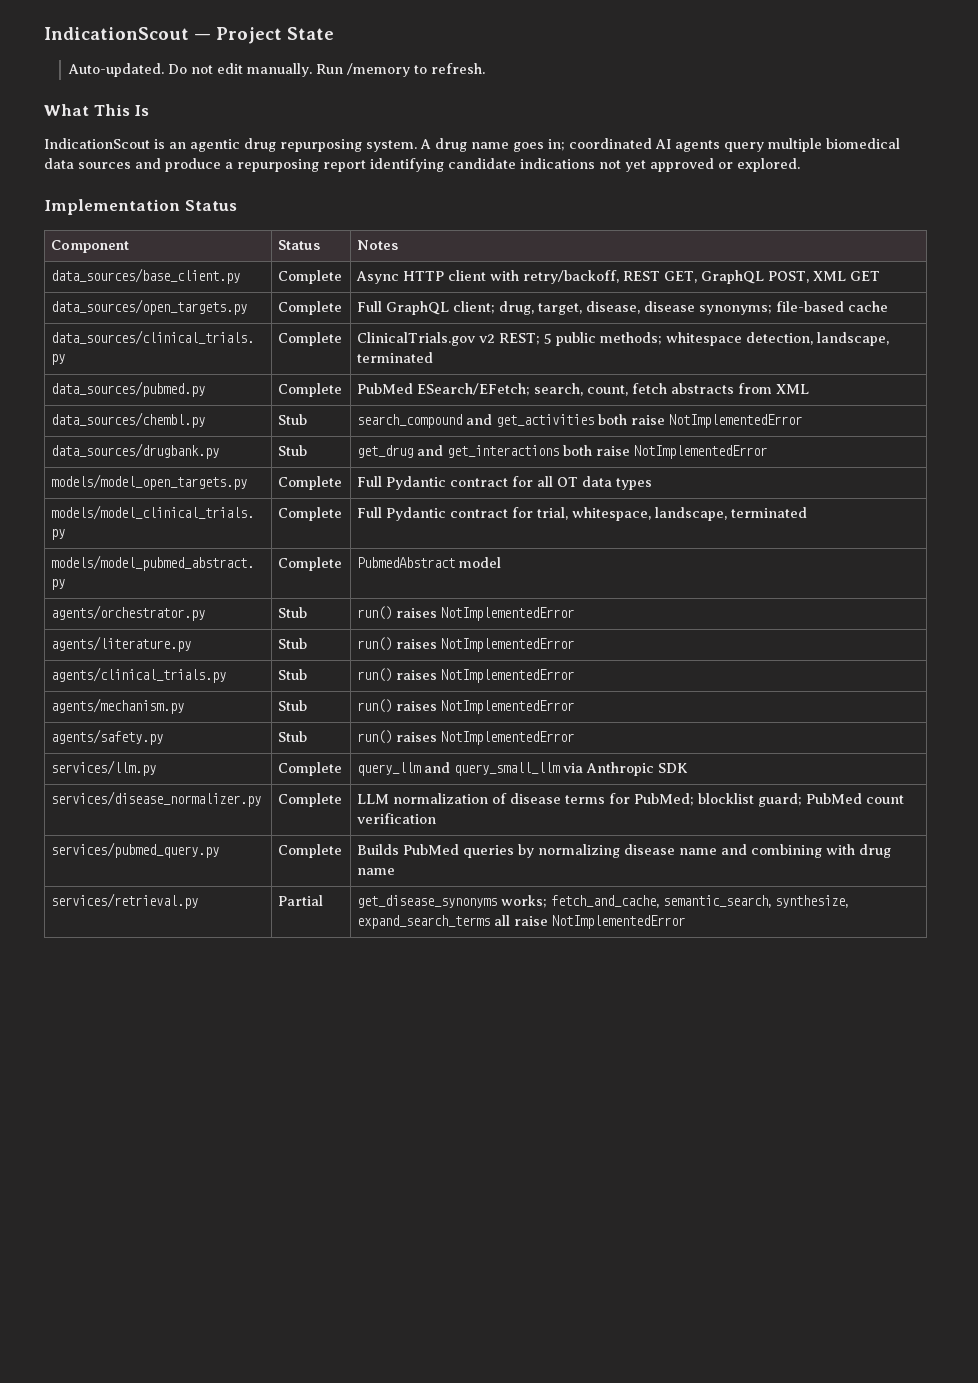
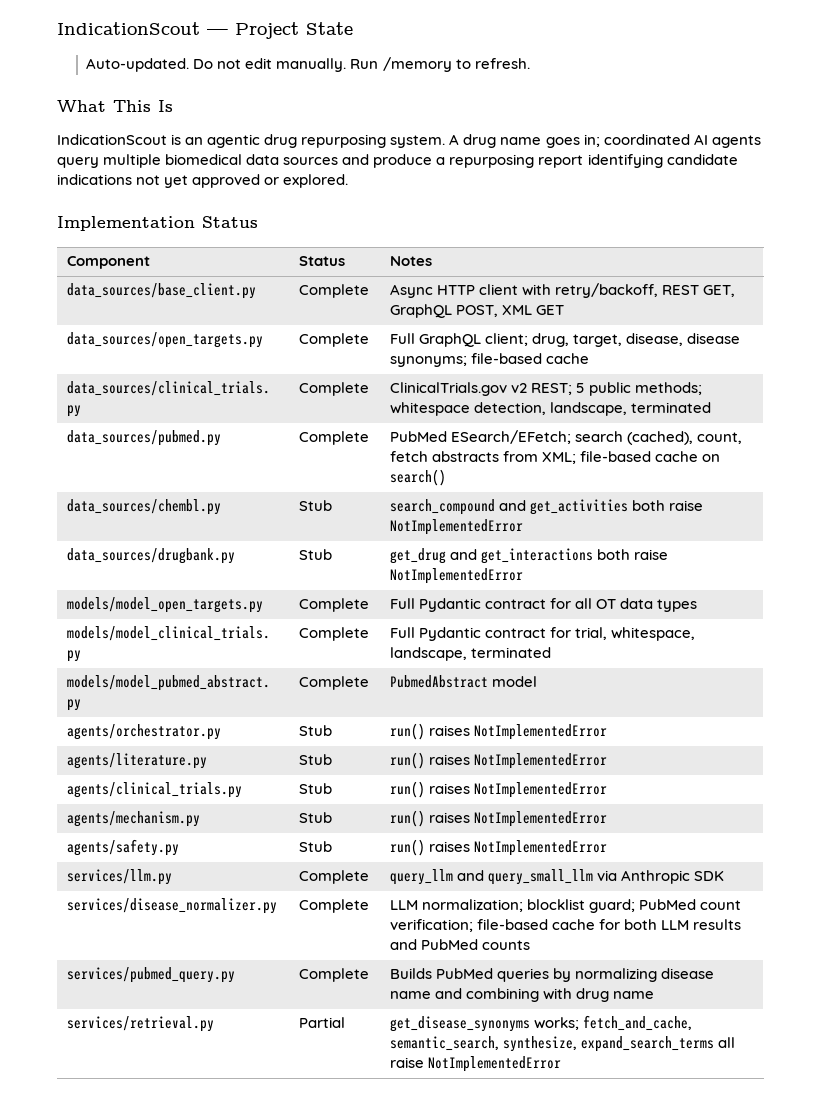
- data_sources/pubmed.py | Complete | PubMed ESearch/EFetch; search, count, fetch abstracts from XML
+ data_sources/pubmed.py | Complete | PubMed ESearch/EFetch; search (cached), count, fetch abstracts from XML; file-based cache on search()
- services/disease_normalizer.py | Complete | LLM normalization of disease terms for PubMed; blocklist guard; PubMed count verification
+ services/disease_normalizer.py | Complete | LLM normalization; blocklist guard; PubMed count verification; file-based cache for both LLM results and PubMed counts

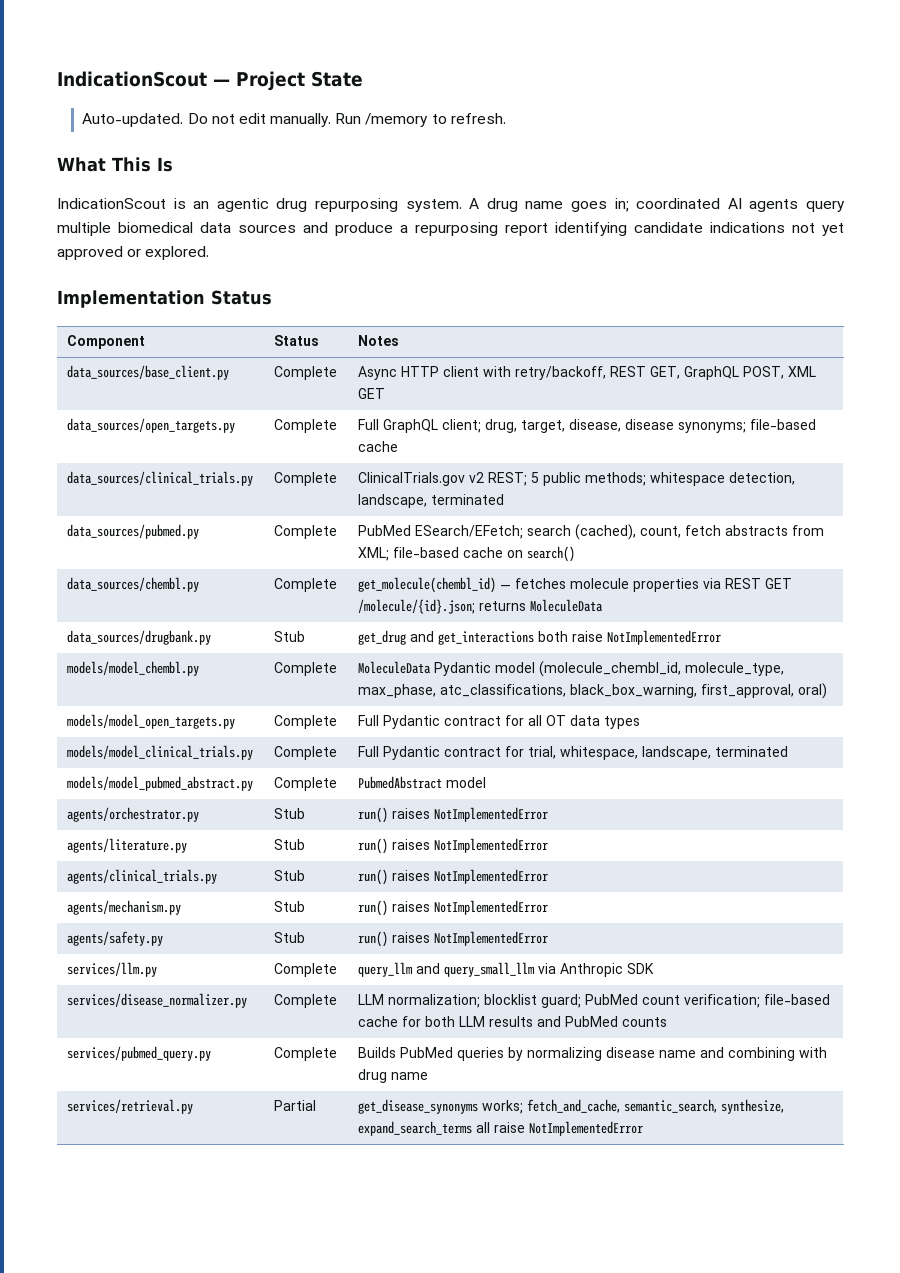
- data_sources/chembl.py | Stub | search_compound and get_activities both raise NotImplementedError
+ data_sources/chembl.py | Complete | get_molecule(chembl_id) — fetches molecule properties via REST GET /molecule/{id}.json; returns MoleculeData
+ models/model_chembl.py | Complete | MoleculeData Pydantic model (molecule_chembl_id, molecule_type, max_phase, atc_classifications, black_box_warning, first_approval, oral)

